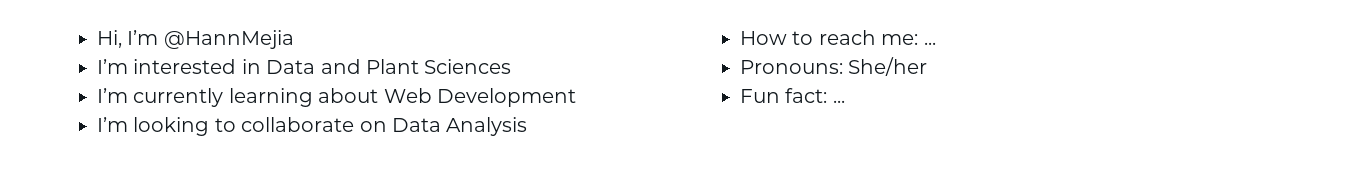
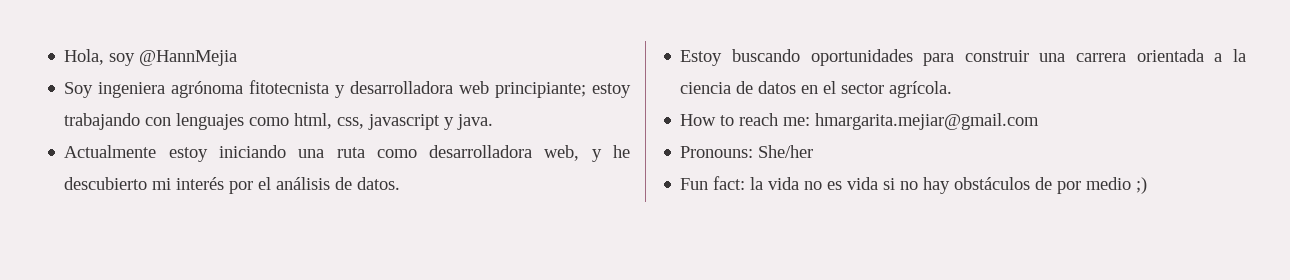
- Hi, I’m @HannMejia
+ Hola, soy @HannMejia
- I’m interested in Data and Plant Sciences
- I’m currently learning about Web Development
- I’m looking to collaborate on Data Analysis
+ Soy ingeniera agrónoma fitotecnista y desarrolladora web principiante; estoy trabajando con lenguajes como html, css, javascript y java.
+ Actualmente estoy iniciando una ruta como desarrolladora web, y he descubierto mi interés por el análisis de datos.
+ Estoy buscando oportunidades para construir una carrera orientada a la ciencia de datos en el sector agrícola.
- How to reach me: ...
+ How to reach me: hmargarita.mejiar@gmail.com
- Fun fact: ...
+ Fun fact: la vida no es vida si no hay obstáculos de por medio ;)

